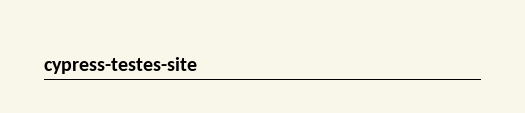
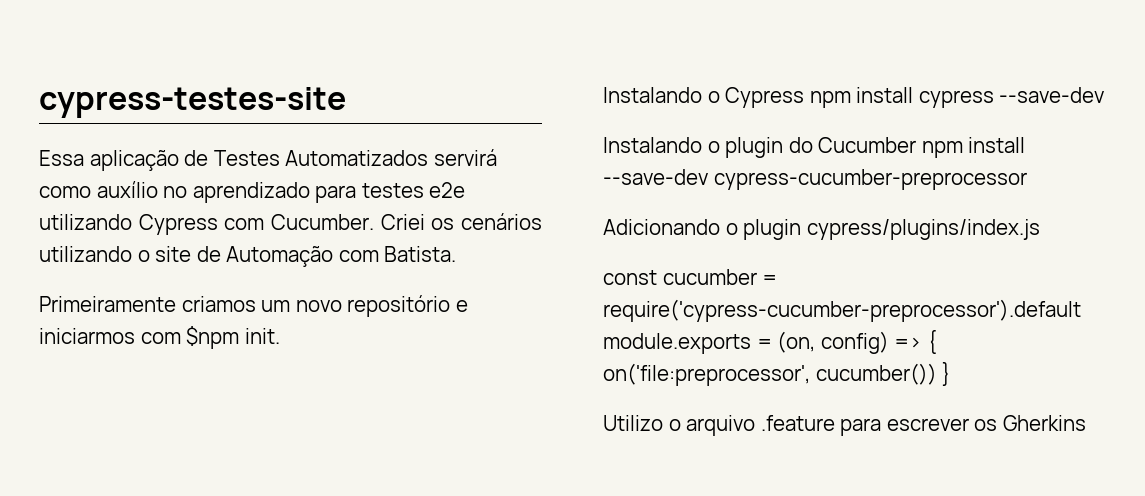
+ Essa aplicação de Testes Automatizados servirá como auxílio no aprendizado para testes e2e utilizando Cypress com Cucumber. Criei os cenários utilizando o site de Automação com Batista.
+ Primeiramente criamos um novo repositório e iniciarmos com $npm init.
+ Instalando o Cypress npm install cypress --save-dev
+ Instalando o plugin do Cucumber npm install --save-dev cypress-cucumber-preprocessor
+ Adicionando o plugin cypress/plugins/index.js
+ const cucumber = require('cypress-cucumber-preprocessor').default module.exports = (on, config) => { on('file:preprocessor', cucumber()) }
+ Utilizo o arquivo .feature para escrever os Gherkins

